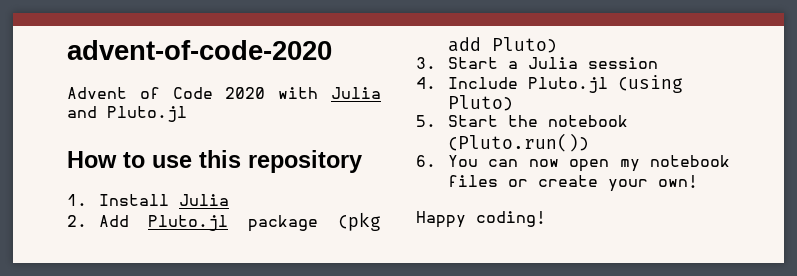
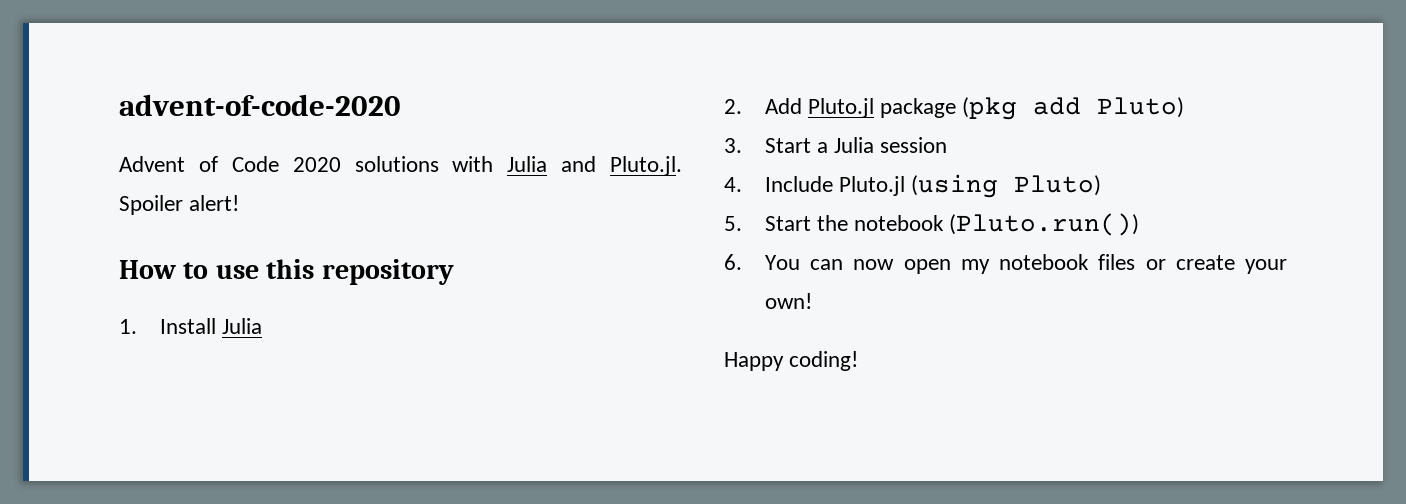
- Advent of Code 2020 with Julia and Pluto.jl
+ Advent of Code 2020 solutions with Julia and Pluto.jl. Spoiler alert!

